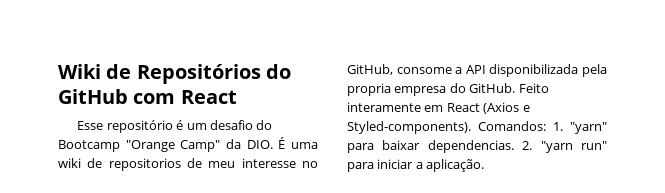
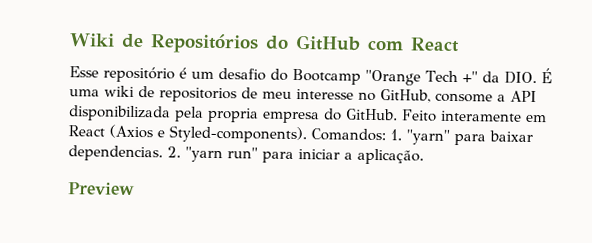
- Esse repositório é um desafio do Bootcamp "Orange Camp" da DIO. É uma wiki de repositorios de meu interesse no GitHub, consome a API disponibilizada pela propria empresa do GitHub.
+ Esse repositório é um desafio do Bootcamp "Orange Tech +" da DIO. É uma wiki de repositorios de meu interesse no GitHub, consome a API disponibilizada pela propria empresa do GitHub.
+ Preview

